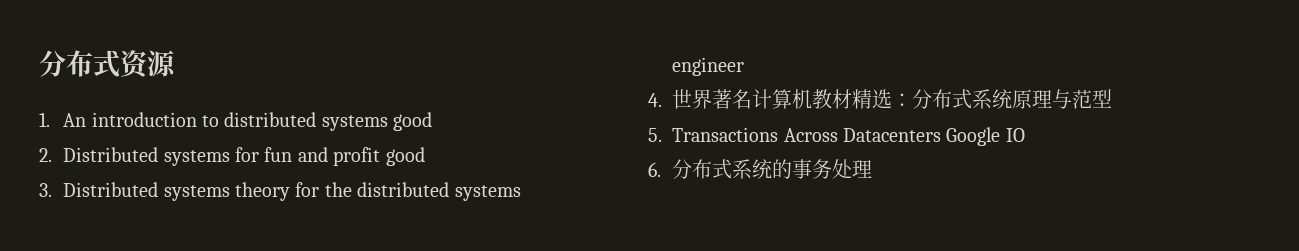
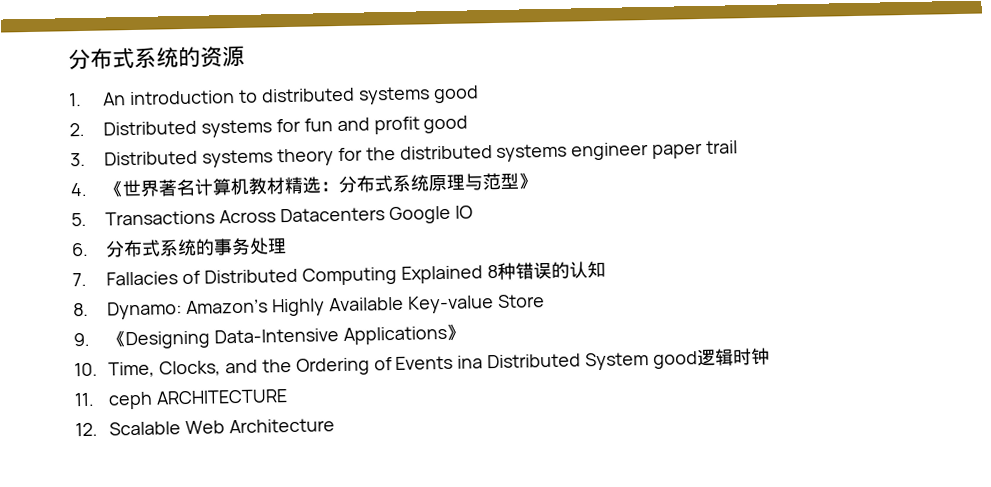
- 分布式资源
+ 分布式系统的资源
- 3. Distributed systems theory for the distributed systems engineer
+ 3. Distributed systems theory for the distributed systems engineer paper trail
- 4.世界著名计算机教材精选：分布式系统原理与范型
+ 4.《世界著名计算机教材精选：分布式系统原理与范型》
+ 7. Fallacies of Distributed Computing Explained 8种错误的认知
+ 8. Dynamo: Amazon’s Highly Available Key-value Store
+ 9.《Designing Data‑Intensive Applications》
+ 10. Time, Clocks, and the Ordering of Events ina Distributed System good逻辑时钟
+ 11. ceph ARCHITECTURE
+ 12. Scalable Web Architecture

